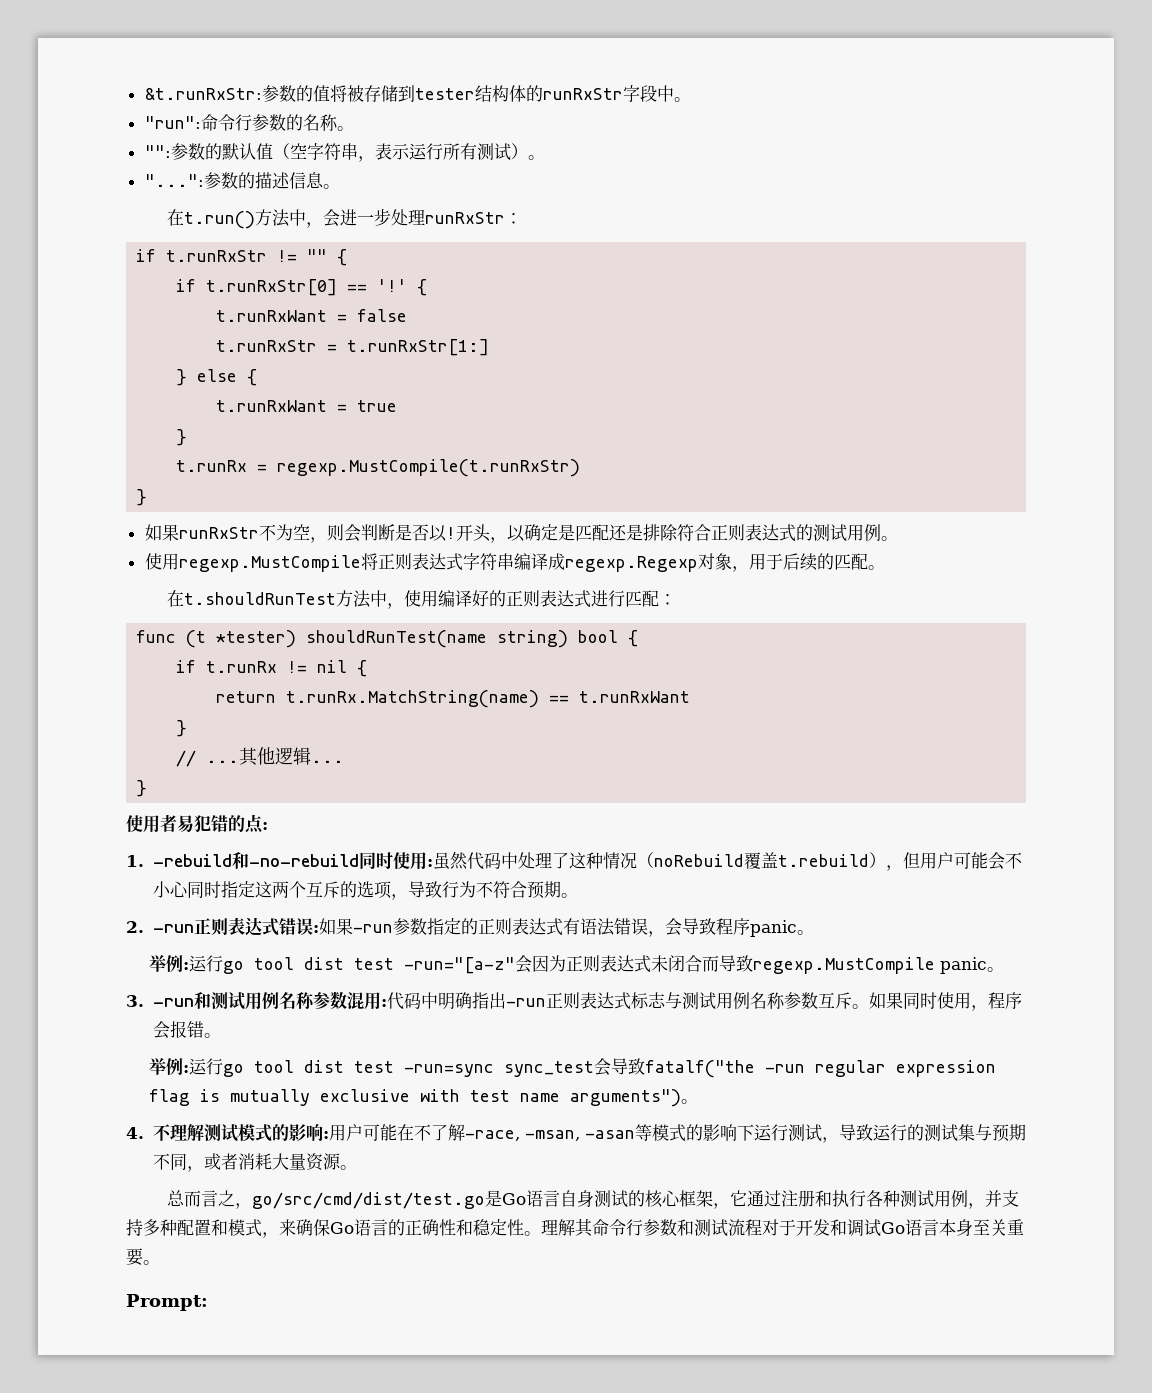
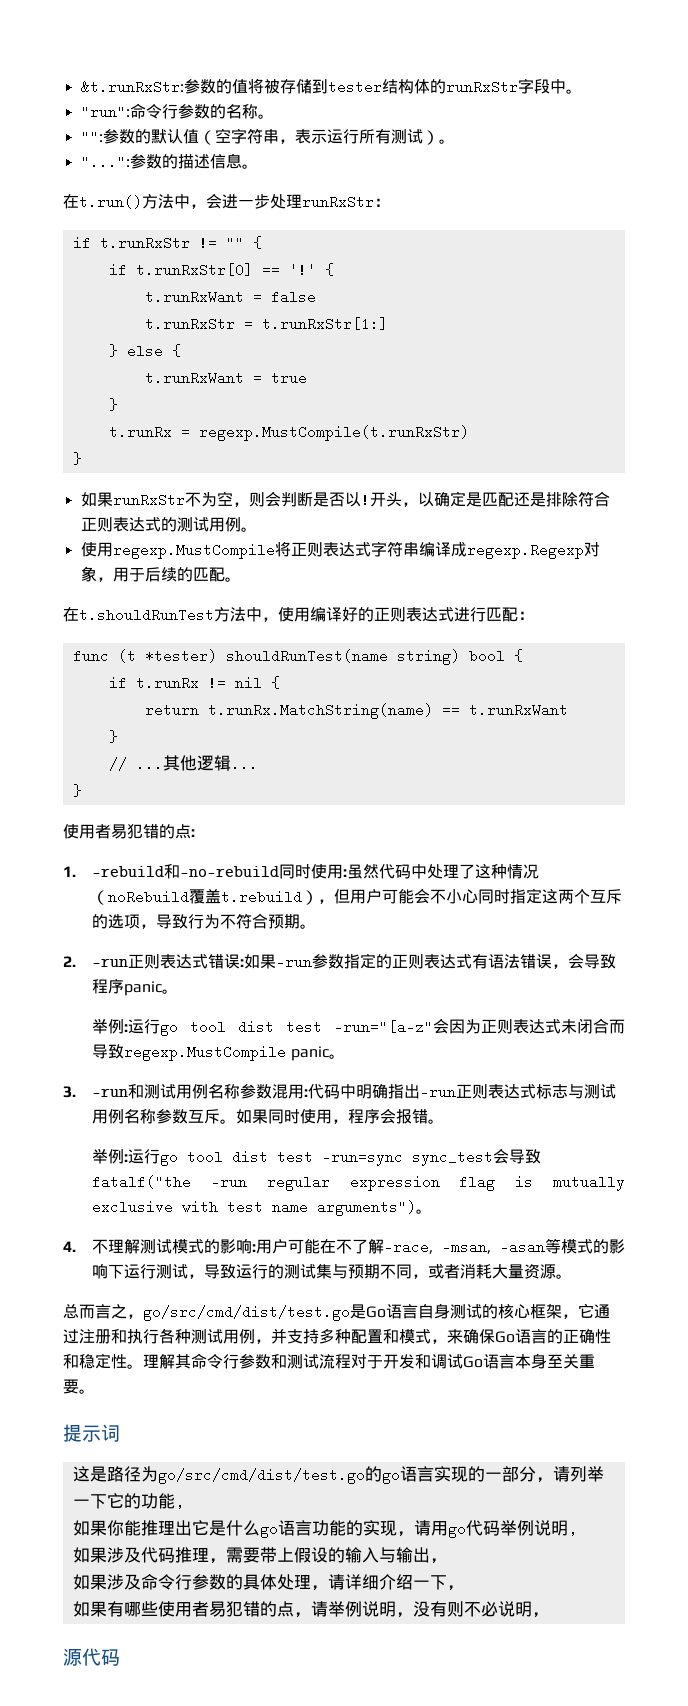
- Prompt:
+ 提示词
+ 这是路径为go/src/cmd/dist/test.go的go语言实现的一部分，请列举一下它的功能,
+ 如果你能推理出它是什么go语言功能的实现，请用go代码举例说明,
+ 如果涉及代码推理，需要带上假设的输入与输出，
+ 如果涉及命令行参数的具体处理，请详细介绍一下，
+ 如果有哪些使用者易犯错的点，请举例说明，没有则不必说明，
+ 源代码

